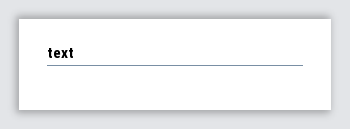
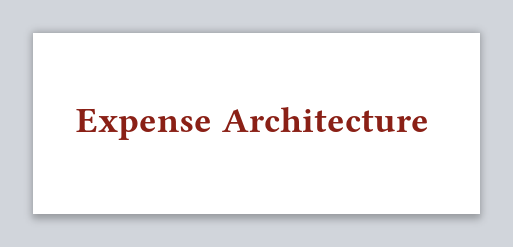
- text
+ Expense Architecture

